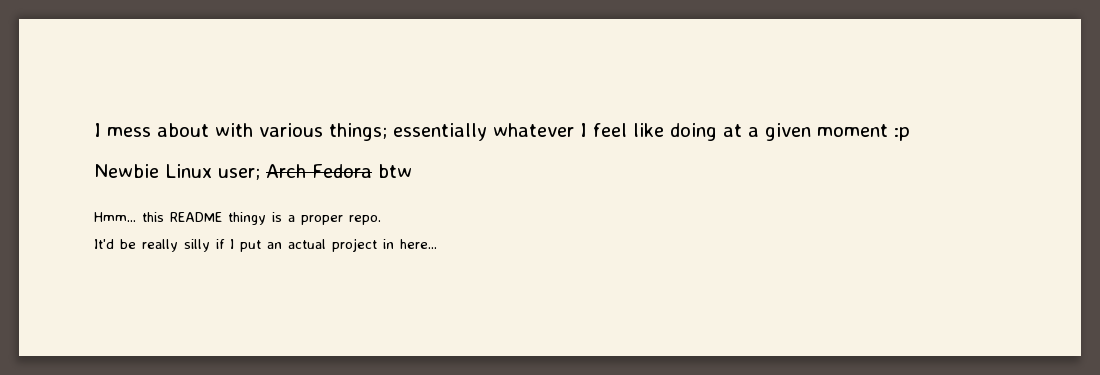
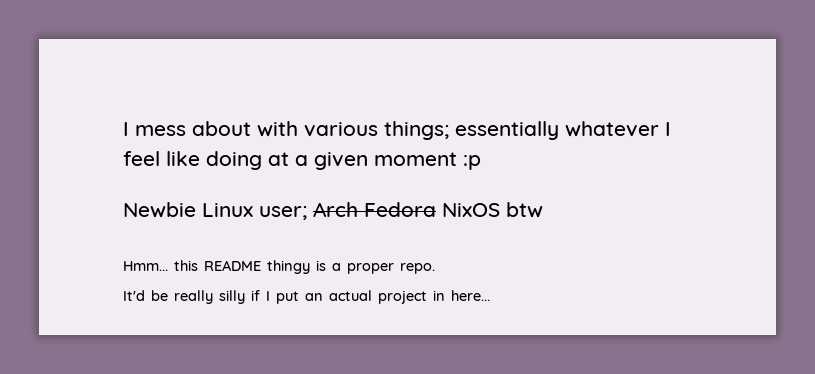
- Newbie Linux user; Arch Fedora btw
+ Newbie Linux user; Arch Fedora NixOS btw

